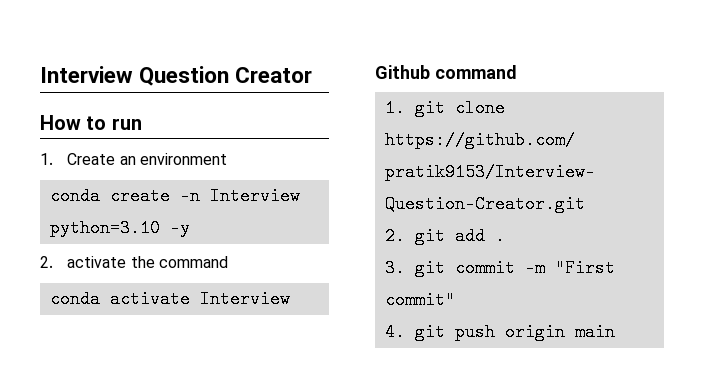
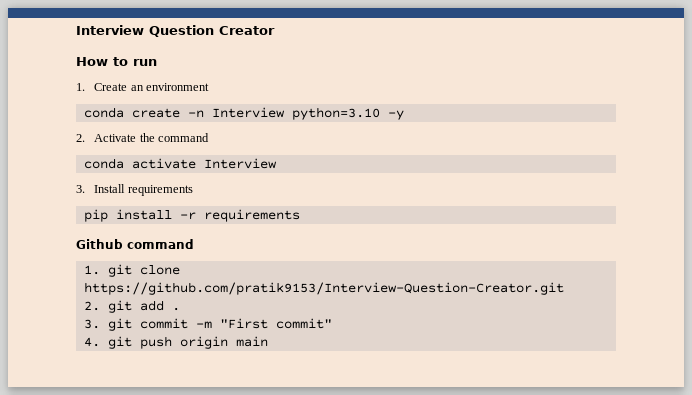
- 2. activate the command
+ 2. Activate the command
+ 3. Install requirements
+ pip install -r requirements

